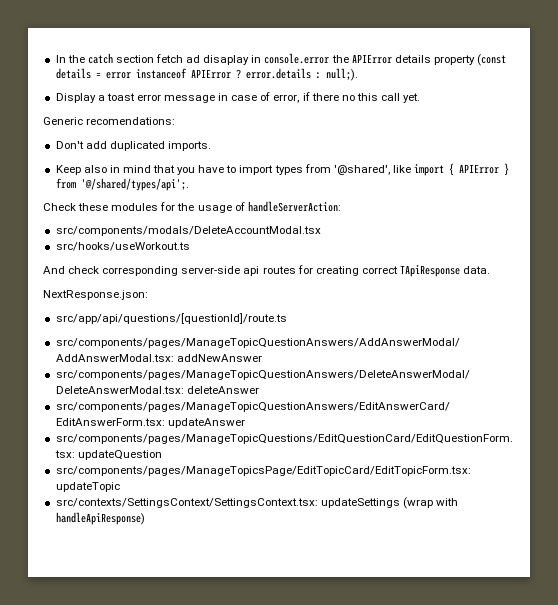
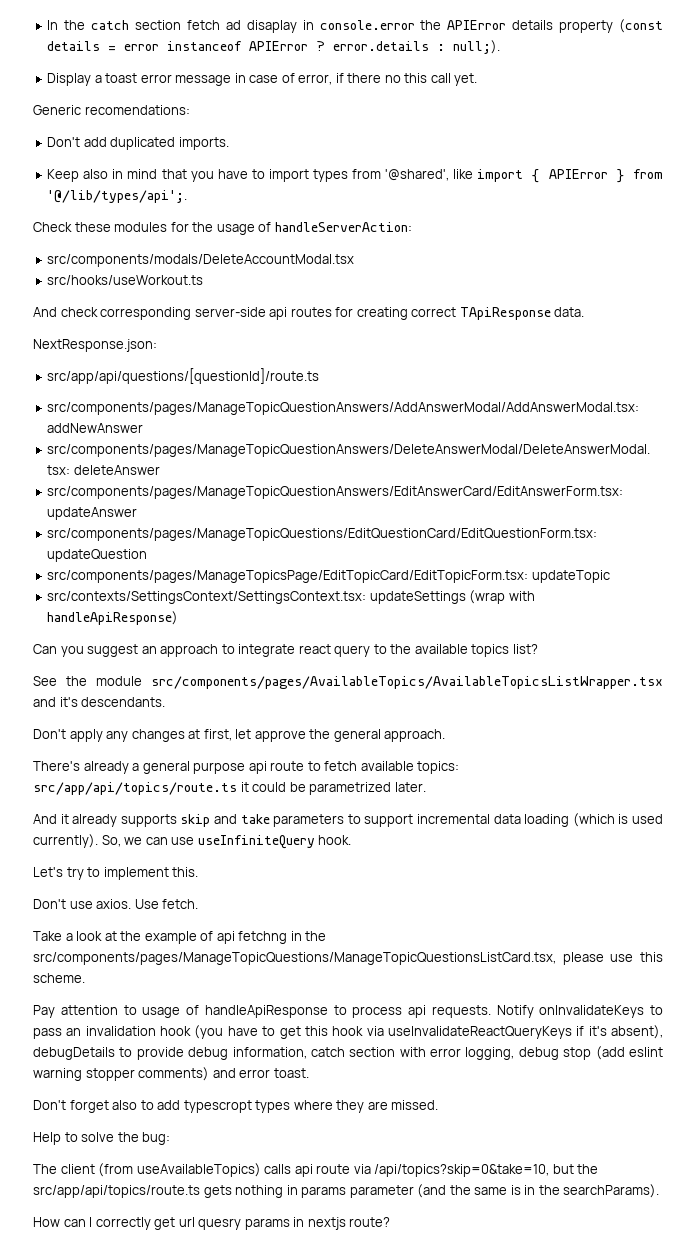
- Keep also in mind that you have to import types from '@shared', like import { APIError } from '@/shared/types/api';.
+ Keep also in mind that you have to import types from '@shared', like import { APIError } from '@/lib/types/api';.
+ Can you suggest an approach to integrate react query to the available topics list?
+ See the module src/components/pages/AvailableTopics/AvailableTopicsListWrapper.tsx and it's descendants.
+ Don't apply any changes at first, let approve the general approach.
+ There's already a general purpose api route to fetch available topics: src/app/api/topics/route.ts it could be parametrized later.
+ And it already supports skip and take parameters to support incremental data loading (which is used currently). So, we can use useInfiniteQuery hook.
+ Let's try to implement this.
+ Don't use axios. Use fetch.
+ Take a look at the example of api fetchng in the src/components/pages/ManageTopicQuestions/ManageTopicQuestionsListCard.tsx, please use this scheme.
+ Pay attention to usage of handleApiResponse to process api requests. Notify onInvalidateKeys to pass an invalidation hook (you have to get this hook via useInvalidateReactQueryKeys if it's absent), debugDetails to provide debug information, catch section with error logging, debug stop (add eslint warning stopper comments) and error toast.
+ Don't forget also to add typescropt types where they are missed.
+ Help to solve the bug:
+ The client (from useAvailableTopics) calls api route via /api/topics?skip=0&take=10, but the src/app/api/topics/route.ts gets nothing in params parameter (and the same is in the searchParams).
+ How can I correctly get url quesry params in nextjs route?

